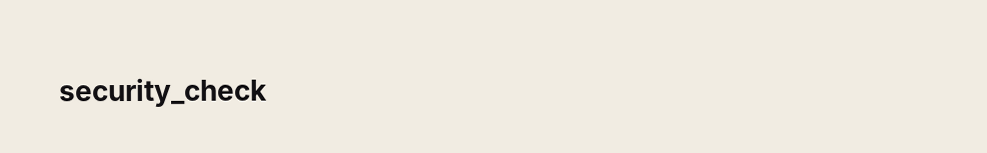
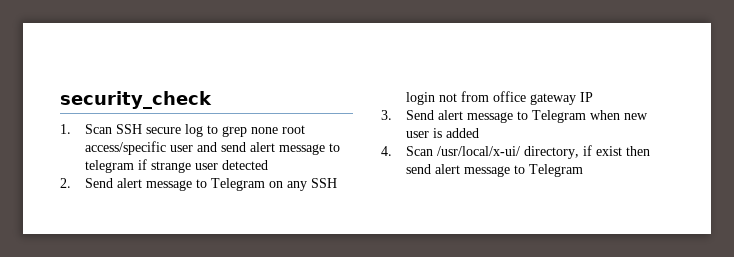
+ 1. Scan SSH secure log to grep none root access/specific user and send alert message to telegram if strange user detected
+ 2. Send alert message to Telegram on any SSH login not from office gateway IP
+ 3. Send alert message to Telegram when new user is added
+ 4. Scan /usr/local/x-ui/ directory, if exist then send alert message to Telegram

